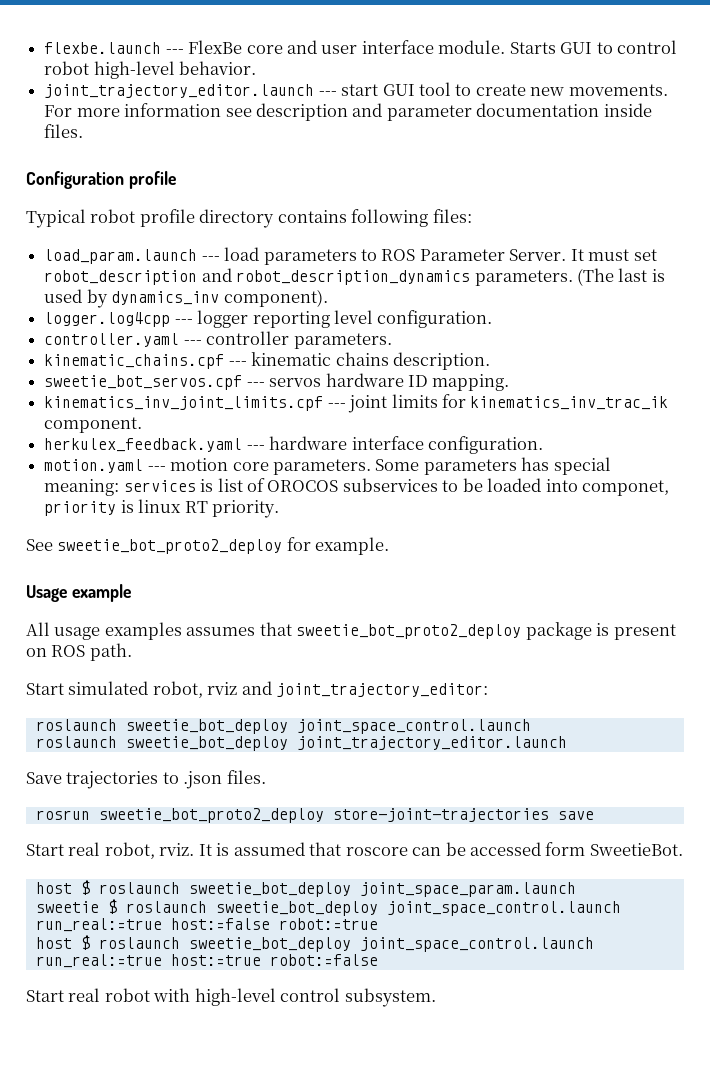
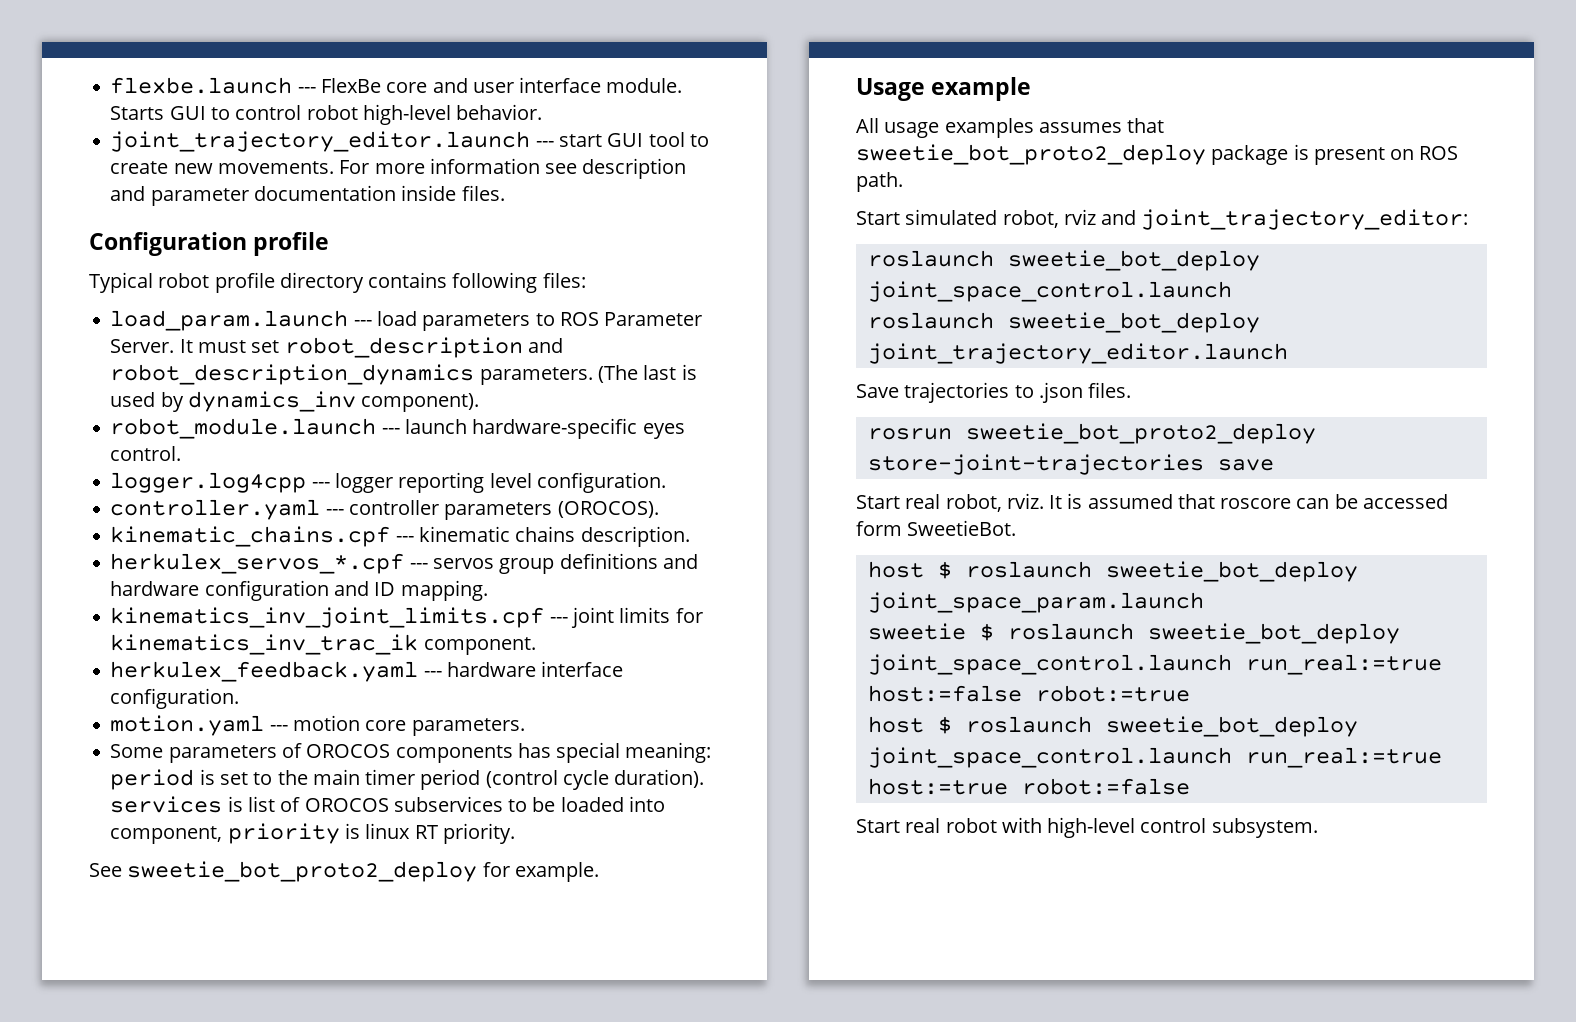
+ robot_module.launch --- launch hardware-specific eyes control.
- controller.yaml --- controller parameters.
+ controller.yaml --- controller parameters (OROCOS).
- sweetie_bot_servos.cpf --- servos hardware ID mapping.
+ herkulex_servos_*.cpf --- servos group definitions and hardware configuration and ID mapping.
- motion.yaml --- motion core parameters. Some parameters has special meaning: services is list of OROCOS subservices to be loaded into componet, priority is linux RT priority.
+ motion.yaml --- motion core parameters.
+ Some parameters of OROCOS components has special meaning: period is set to the main timer period (control cycle duration). services is list of OROCOS subservices to be loaded into component, priority is linux RT priority.

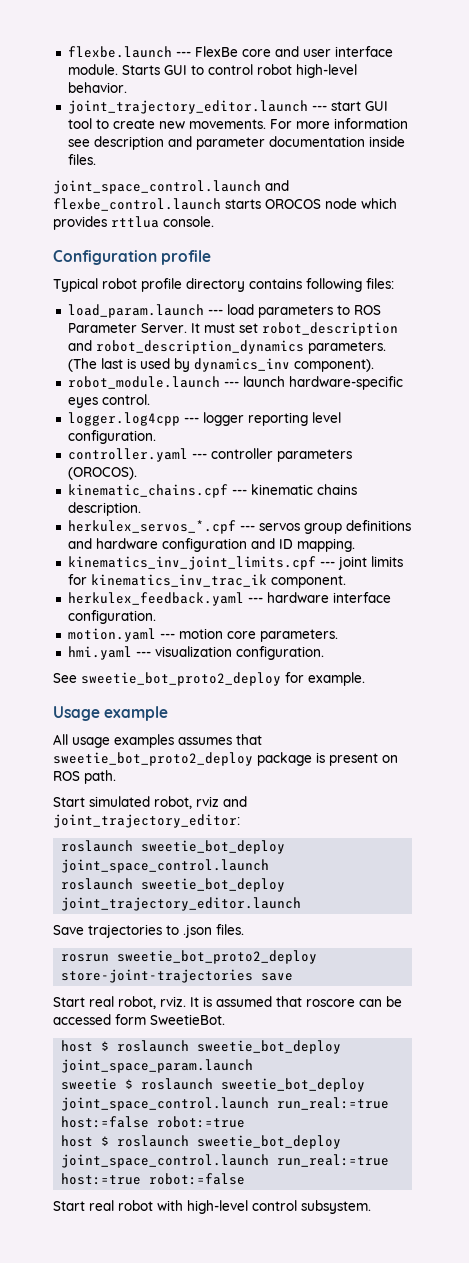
+ joint_space_control.launch and flexbe_control.launch starts OROCOS node which provides rttlua console.
- Some parameters of OROCOS components has special meaning: period is set to the main timer period (control cycle duration). services is list of OROCOS subservices to be loaded into component, priority is linux RT priority.
+ hmi.yaml --- visualization configuration.

